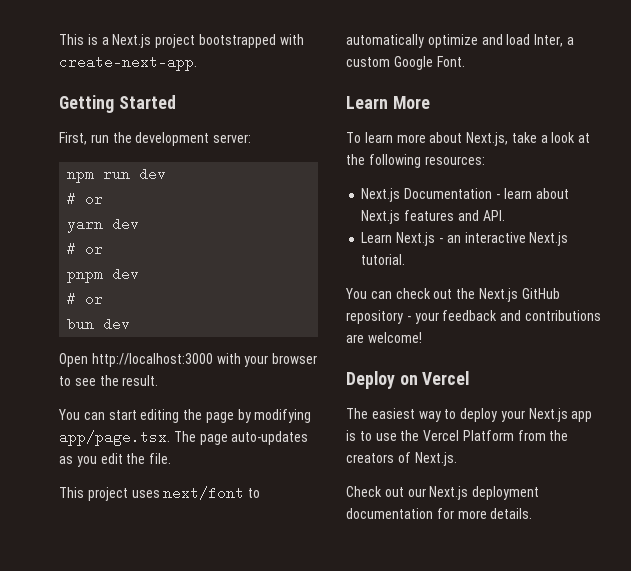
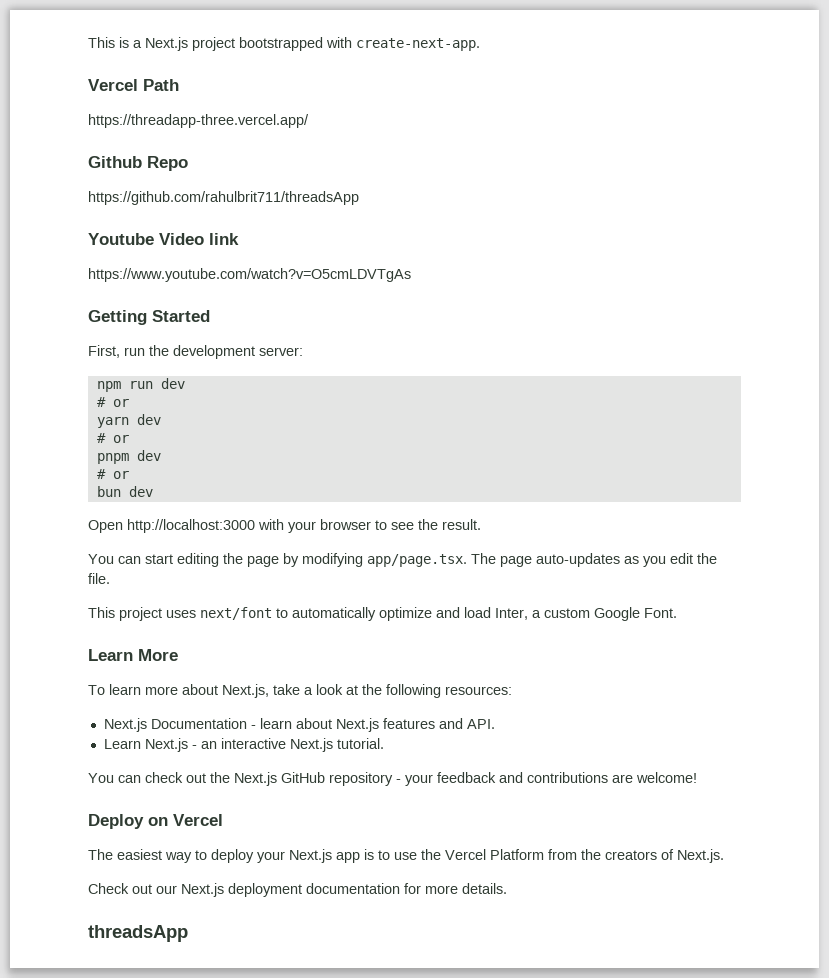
+ Vercel Path
+ https://threadapp-three.vercel.app/
+ Github Repo
+ https://github.com/rahulbrit711/threadsApp
+ Youtube Video link
+ https://www.youtube.com/watch?v=O5cmLDVTgAs
+ threadsApp

